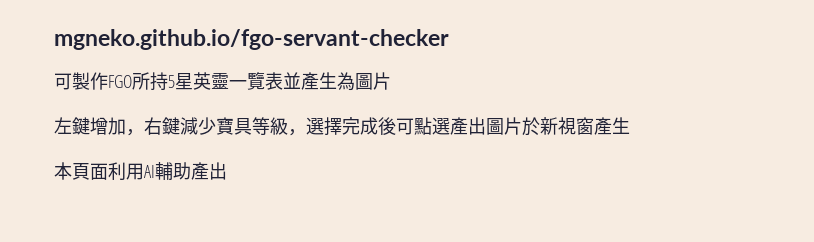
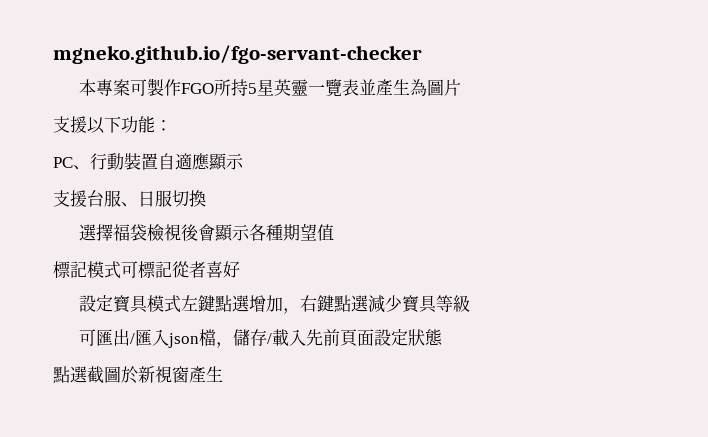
- 可製作FGO所持5星英靈一覽表並產生為圖片
+ 本專案可製作FGO所持5星英靈一覽表並產生為圖片
- 左鍵增加，右鍵減少寶具等級，選擇完成後可點選產出圖片於新視窗產生
- 本頁面利用AI輔助產出
+ 支援以下功能：
+ PC、行動裝置自適應顯示
+ 支援台服、日服切換
+ 選擇福袋檢視後會顯示各種期望值
+ 標記模式可標記從者喜好
+ 設定寶具模式左鍵點選增加，右鍵點選減少寶具等級
+ 可匯出/匯入json檔，儲存/載入先前頁面設定狀態
+ 點選截圖於新視窗產生

